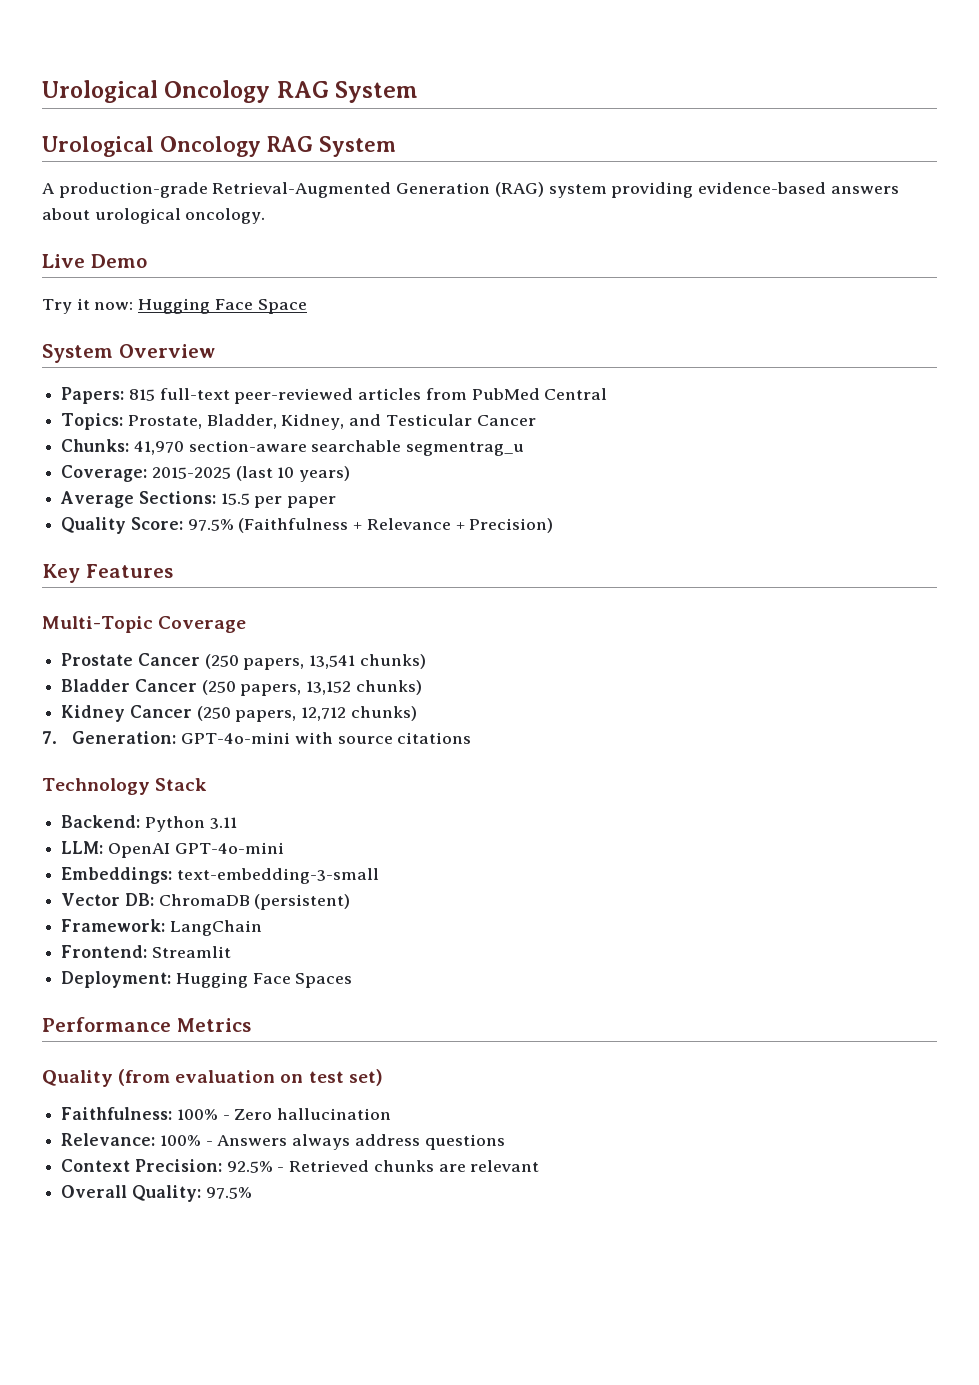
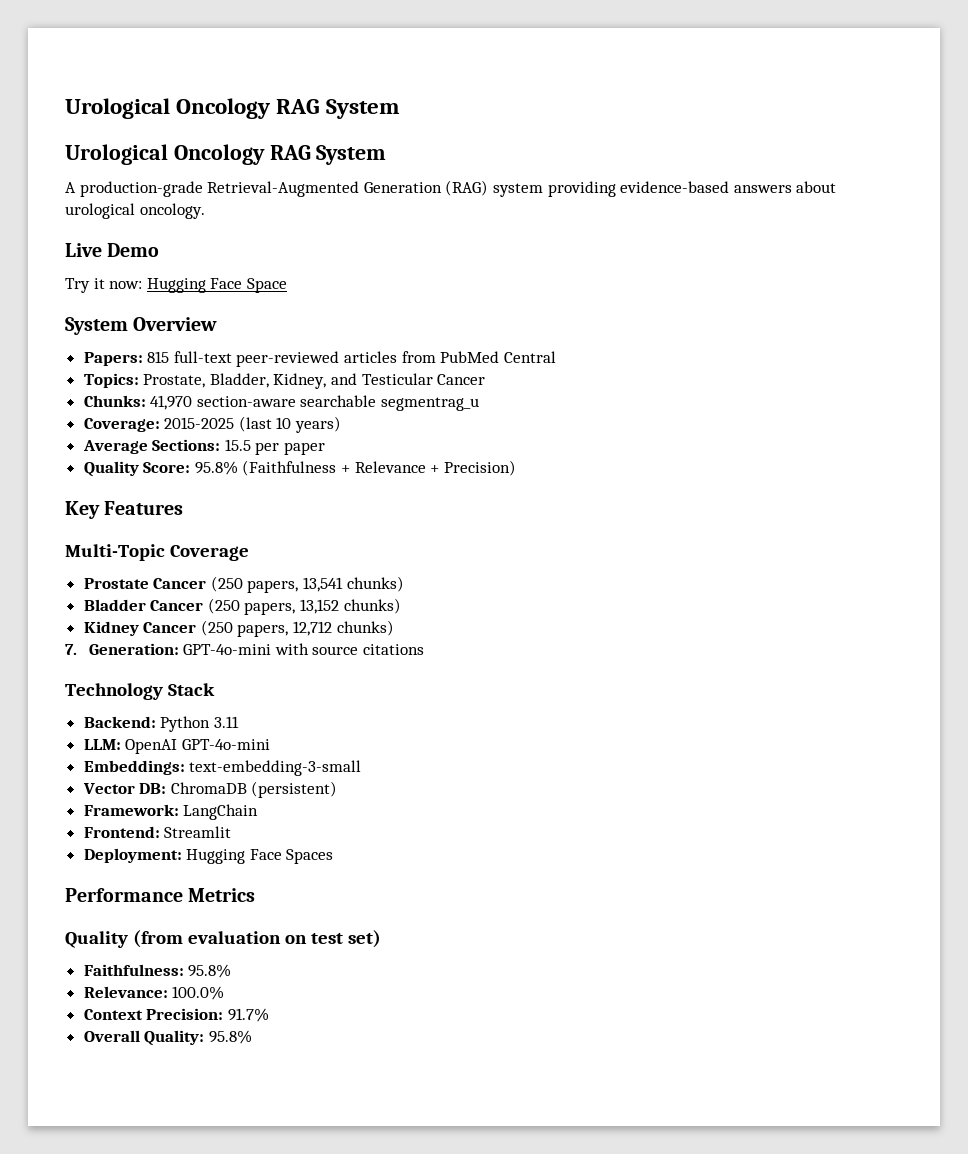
- Quality Score: 97.5% (Faithfulness + Relevance + Precision)
+ Quality Score: 95.8% (Faithfulness + Relevance + Precision)
- Faithfulness: 100% - Zero hallucination
- Relevance: 100% - Answers always address questions
- Context Precision: 92.5% - Retrieved chunks are relevant
+ Faithfulness: 95.8%
+ Relevance: 100.0%
+ Context Precision: 91.7%
- Overall Quality: 97.5%
+ Overall Quality: 95.8%

